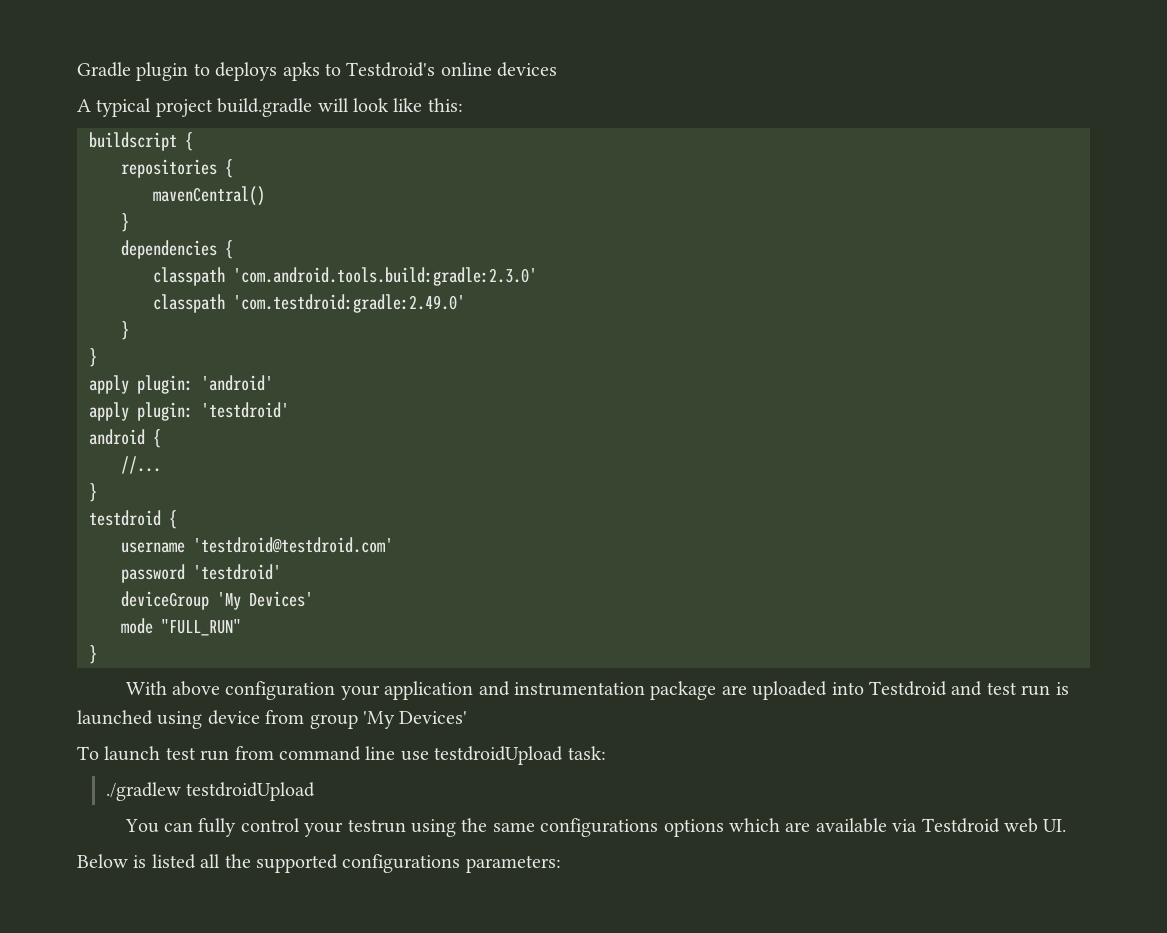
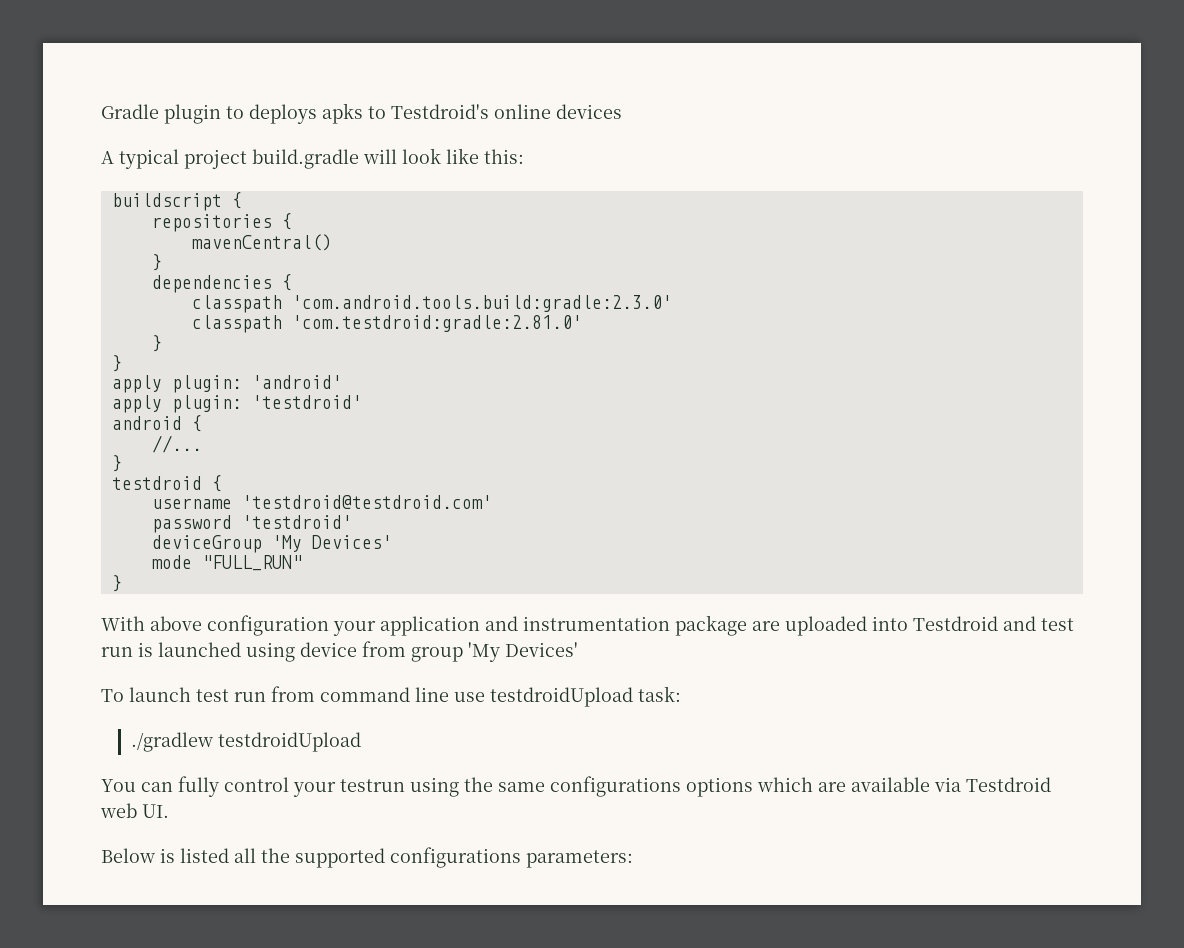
- classpath 'com.testdroid:gradle:2.49.0'
+ classpath 'com.testdroid:gradle:2.81.0'

